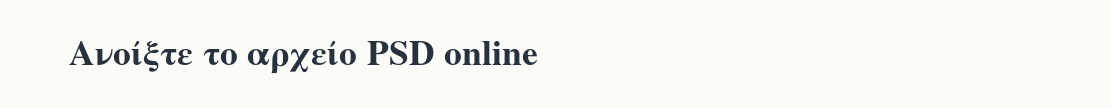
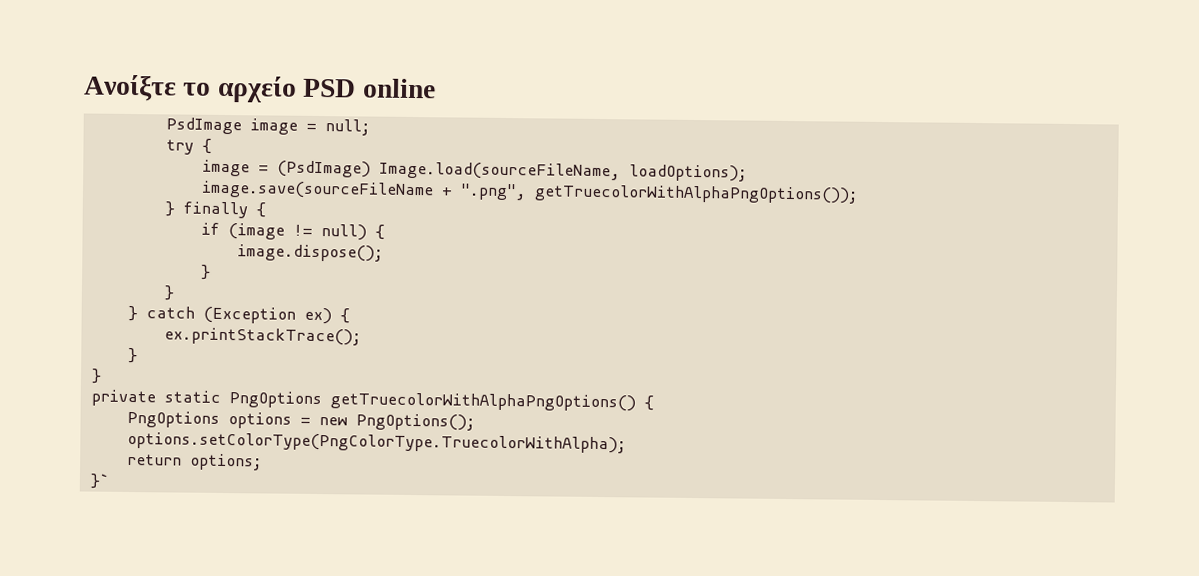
+ PsdImage image = null;
+ try {
+ image = (PsdImage) Image.load(sourceFileName, loadOptions);
+ image.save(sourceFileName + ".png", getTruecolorWithAlphaPngOptions());
+ } finally {
+ if (image != null) {
+ image.dispose();
+ }
+ }
+ } catch (Exception ex) {
+ ex.printStackTrace();
+ }
+ }
+ private static PngOptions getTruecolorWithAlphaPngOptions() {
+ PngOptions options = new PngOptions();
+ options.setColorType(PngColorType.TruecolorWithAlpha);
+ return options;
+ }`

